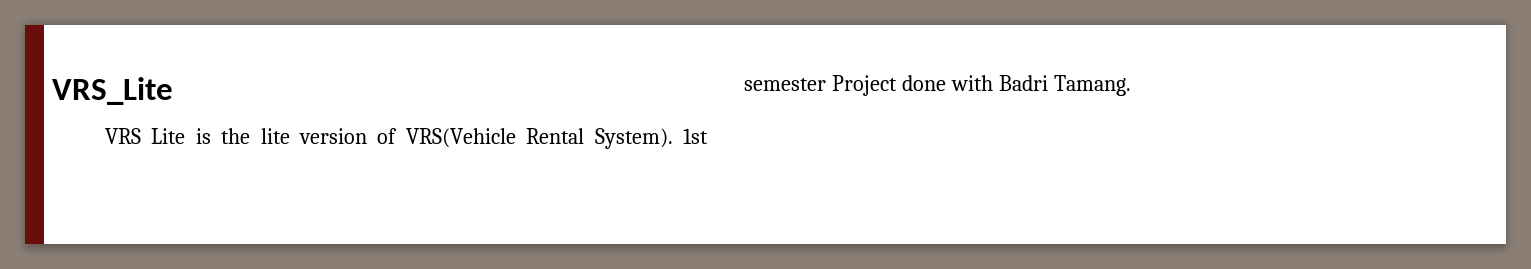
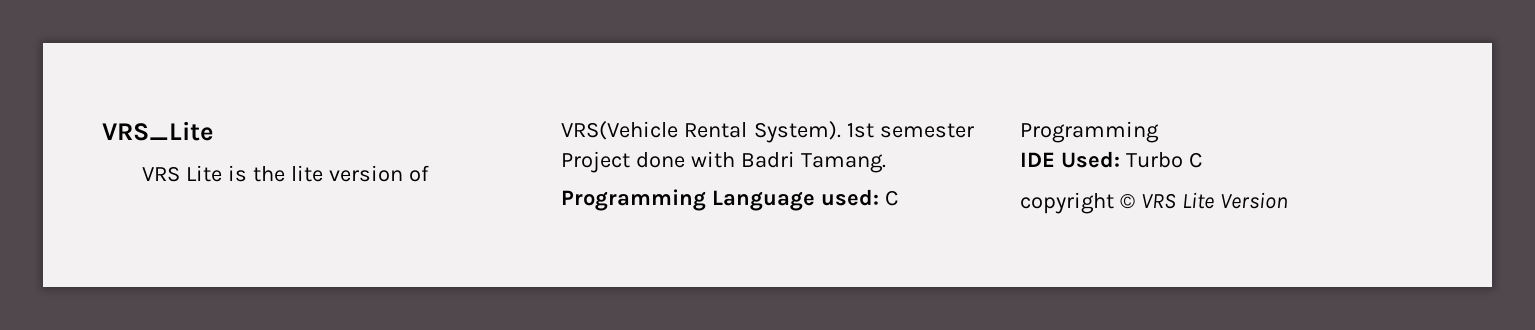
+ Programming Language used: C Programming
+ IDE Used: Turbo C
+ copyright © VRS Lite Version

